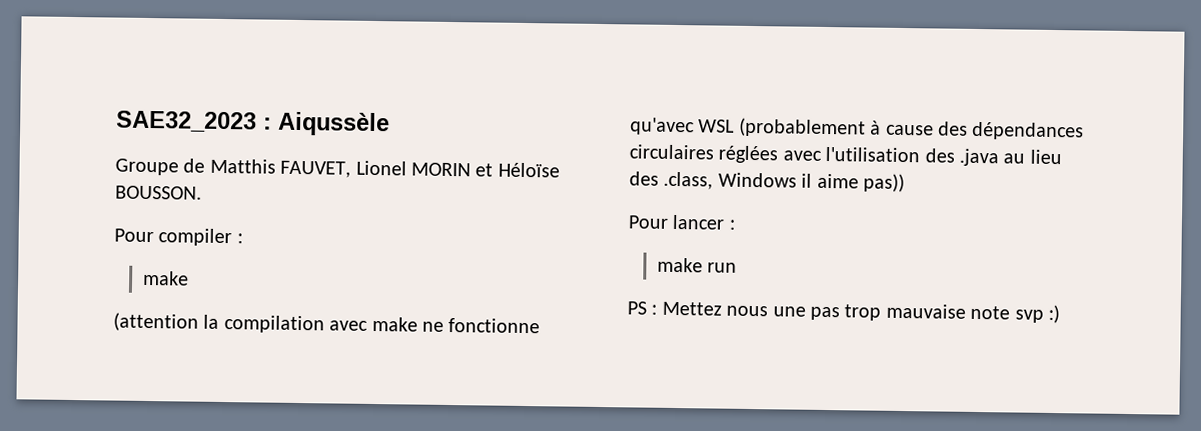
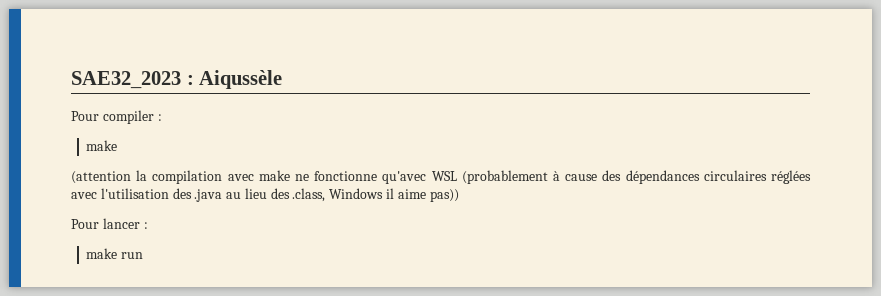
- Groupe de Matthis FAUVET, Lionel MORIN et Héloïse BOUSSON.
- PS : Mettez nous une pas trop mauvaise note svp :)

